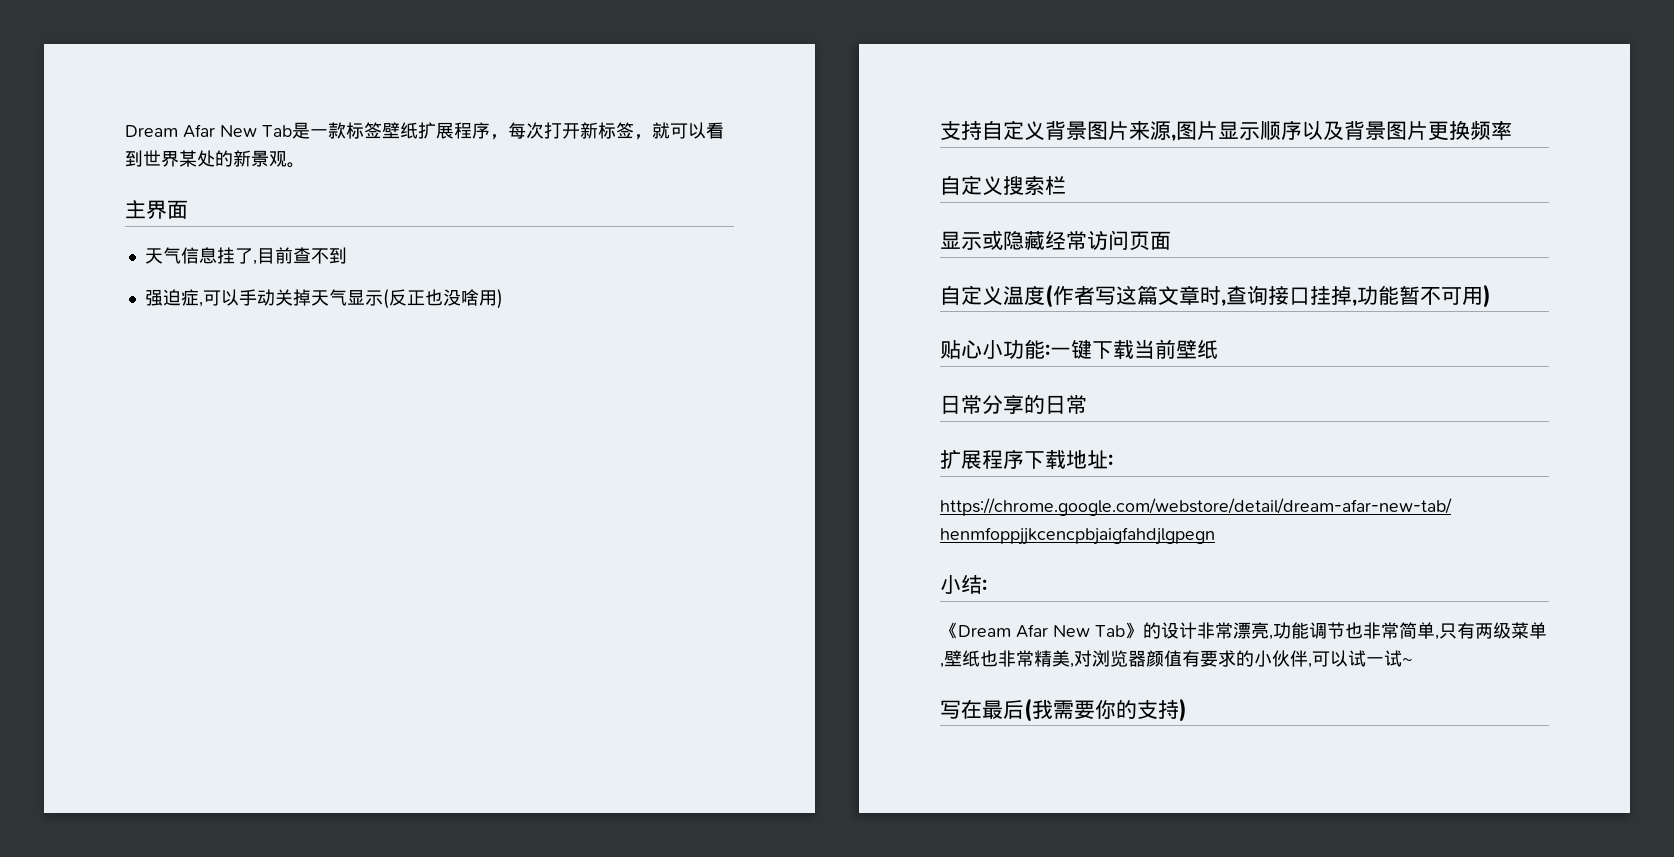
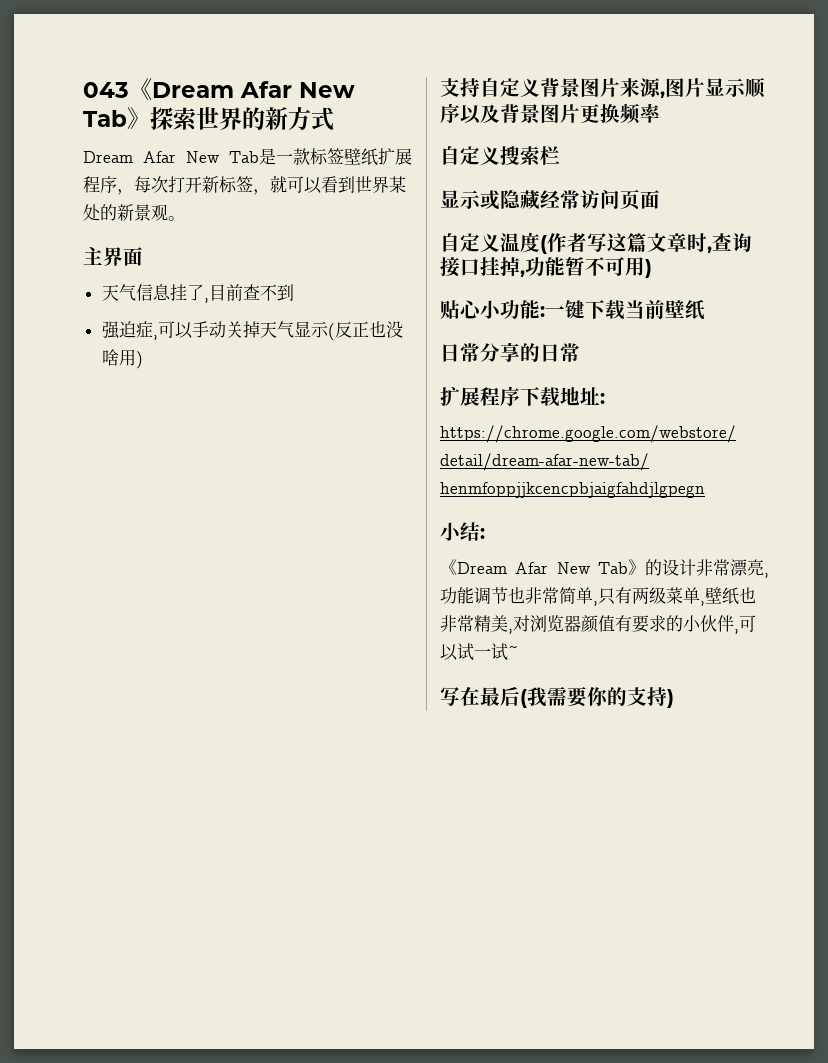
+ 043《Dream Afar New Tab》探索世界的新方式

